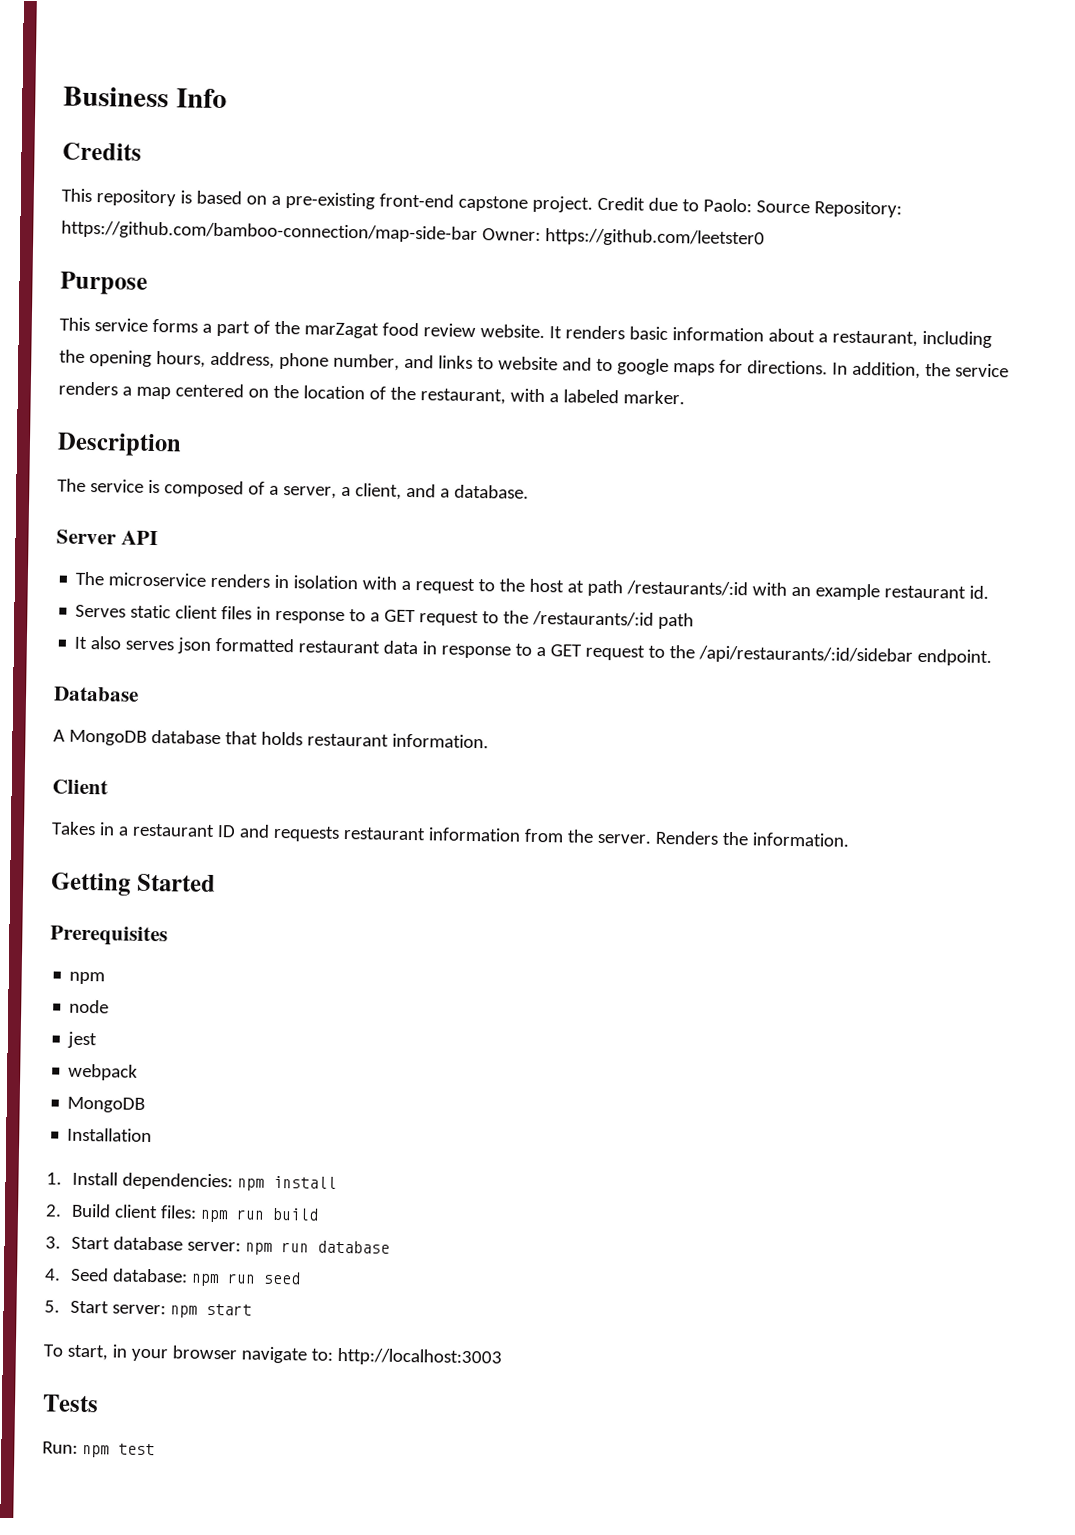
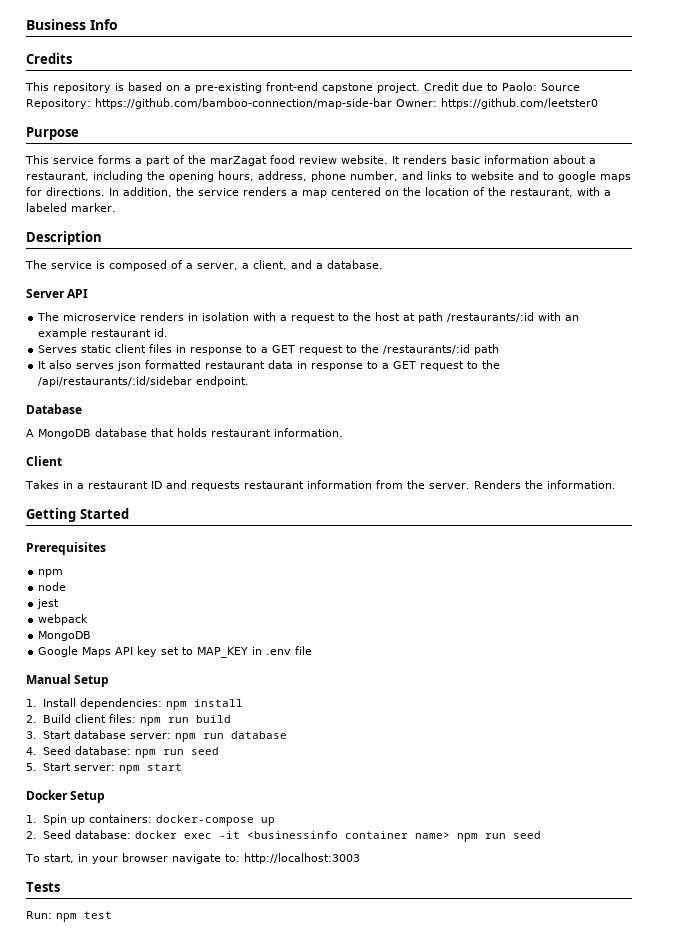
- Installation
+ Google Maps API key set to MAP_KEY in .env file
+ Manual Setup
+ Docker Setup
+ 1. Spin up containers: docker-compose up
+ 2. Seed database: docker exec -it <businessinfo container name> npm run seed

